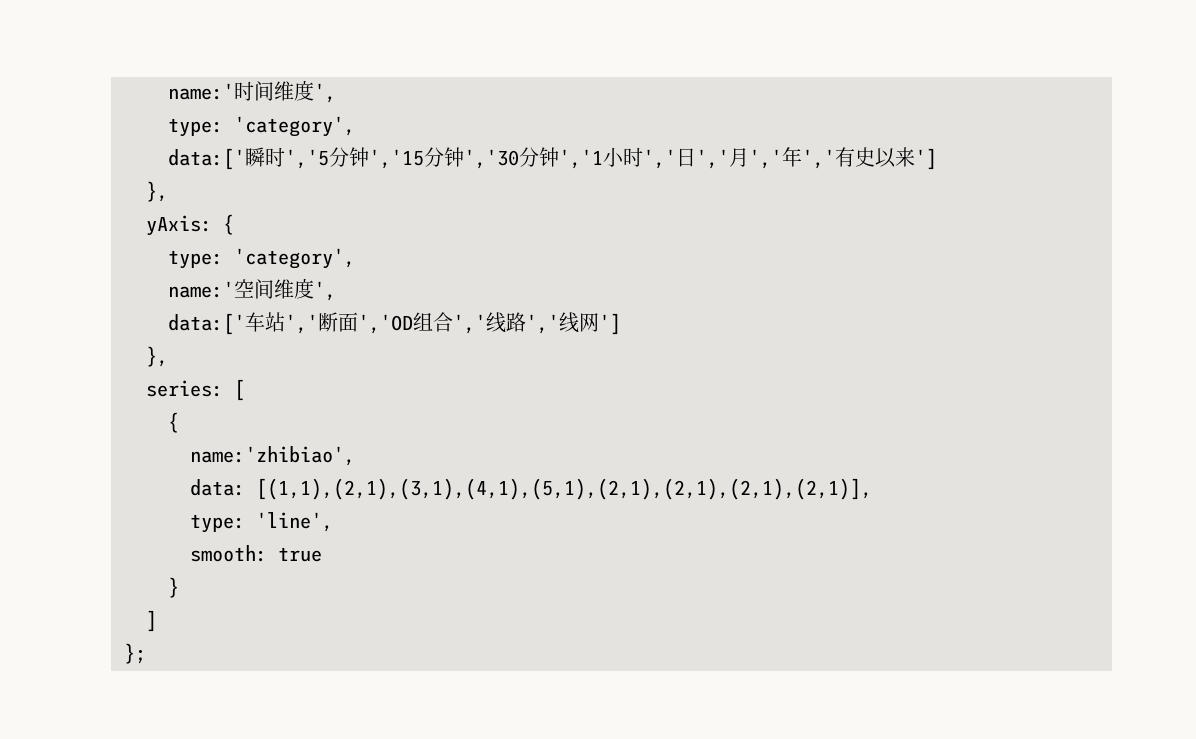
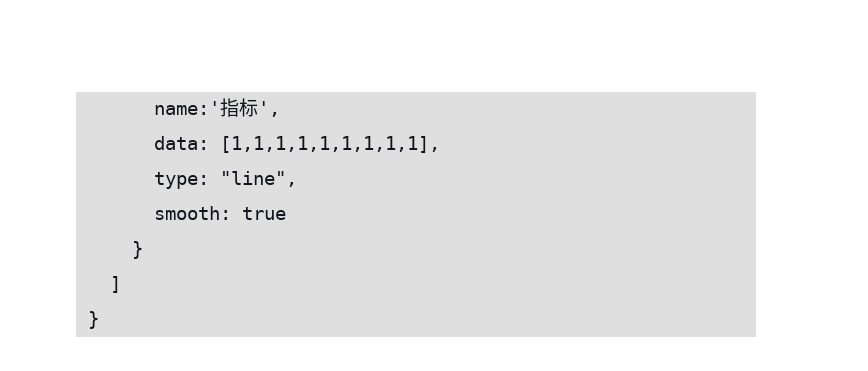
- name:'时间维度',
- type: 'category',
- data:['瞬时','5分钟','15分钟','30分钟','1小时','日','月','年','有史以来']
- },
- yAxis: {
- type: 'category',
- name:'空间维度',
- data:['车站','断面','OD组合','线路','线网']
- },
- series: [
- {
- name:'zhibiao',
- data: [(1,1),(2,1),(3,1),(4,1),(5,1),(2,1),(2,1),(2,1),(2,1)],
- type: 'line',
+ name:'指标',
+ data: [1,1,1,1,1,1,1,1,1],
+ type: "line",
  ]
- };
+ }

